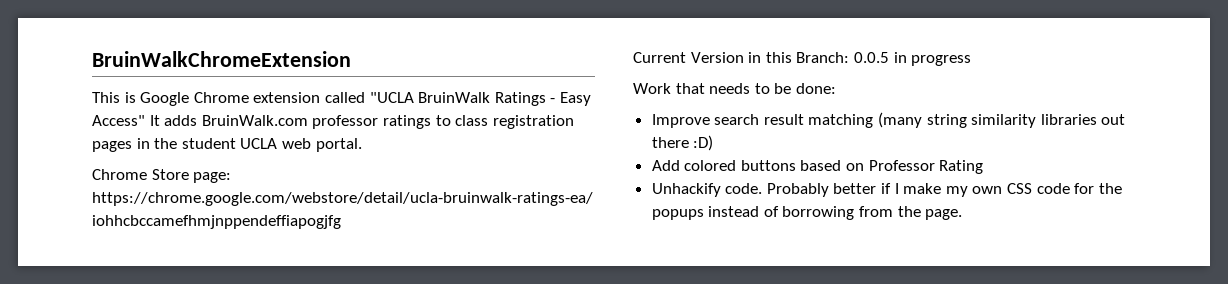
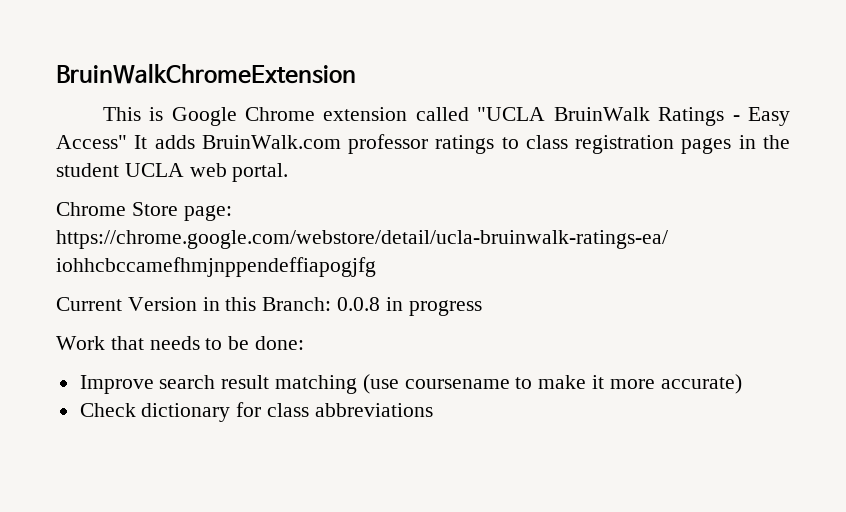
- Current Version in this Branch: 0.0.5 in progress
+ Current Version in this Branch: 0.0.8 in progress
- Improve search result matching (many string similarity libraries out there :D)
- Add colored buttons based on Professor Rating
- Unhackify code. Probably better if I make my own CSS code for the popups instead of borrowing from the page.
+ Improve search result matching (use coursename to make it more accurate)
+ Check dictionary for class abbreviations

